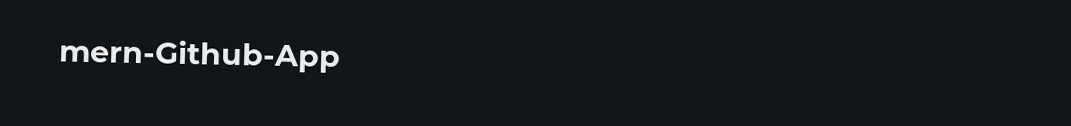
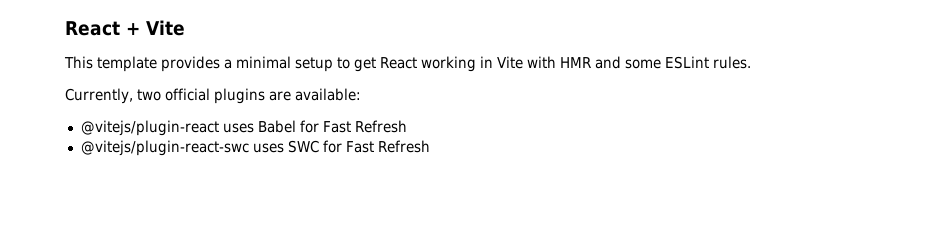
- mern-Github-App
+ React + Vite
+ This template provides a minimal setup to get React working in Vite with HMR and some ESLint rules.
+ Currently, two official plugins are available:
+ @vitejs/plugin-react uses Babel for Fast Refresh
+ @vitejs/plugin-react-swc uses SWC for Fast Refresh

